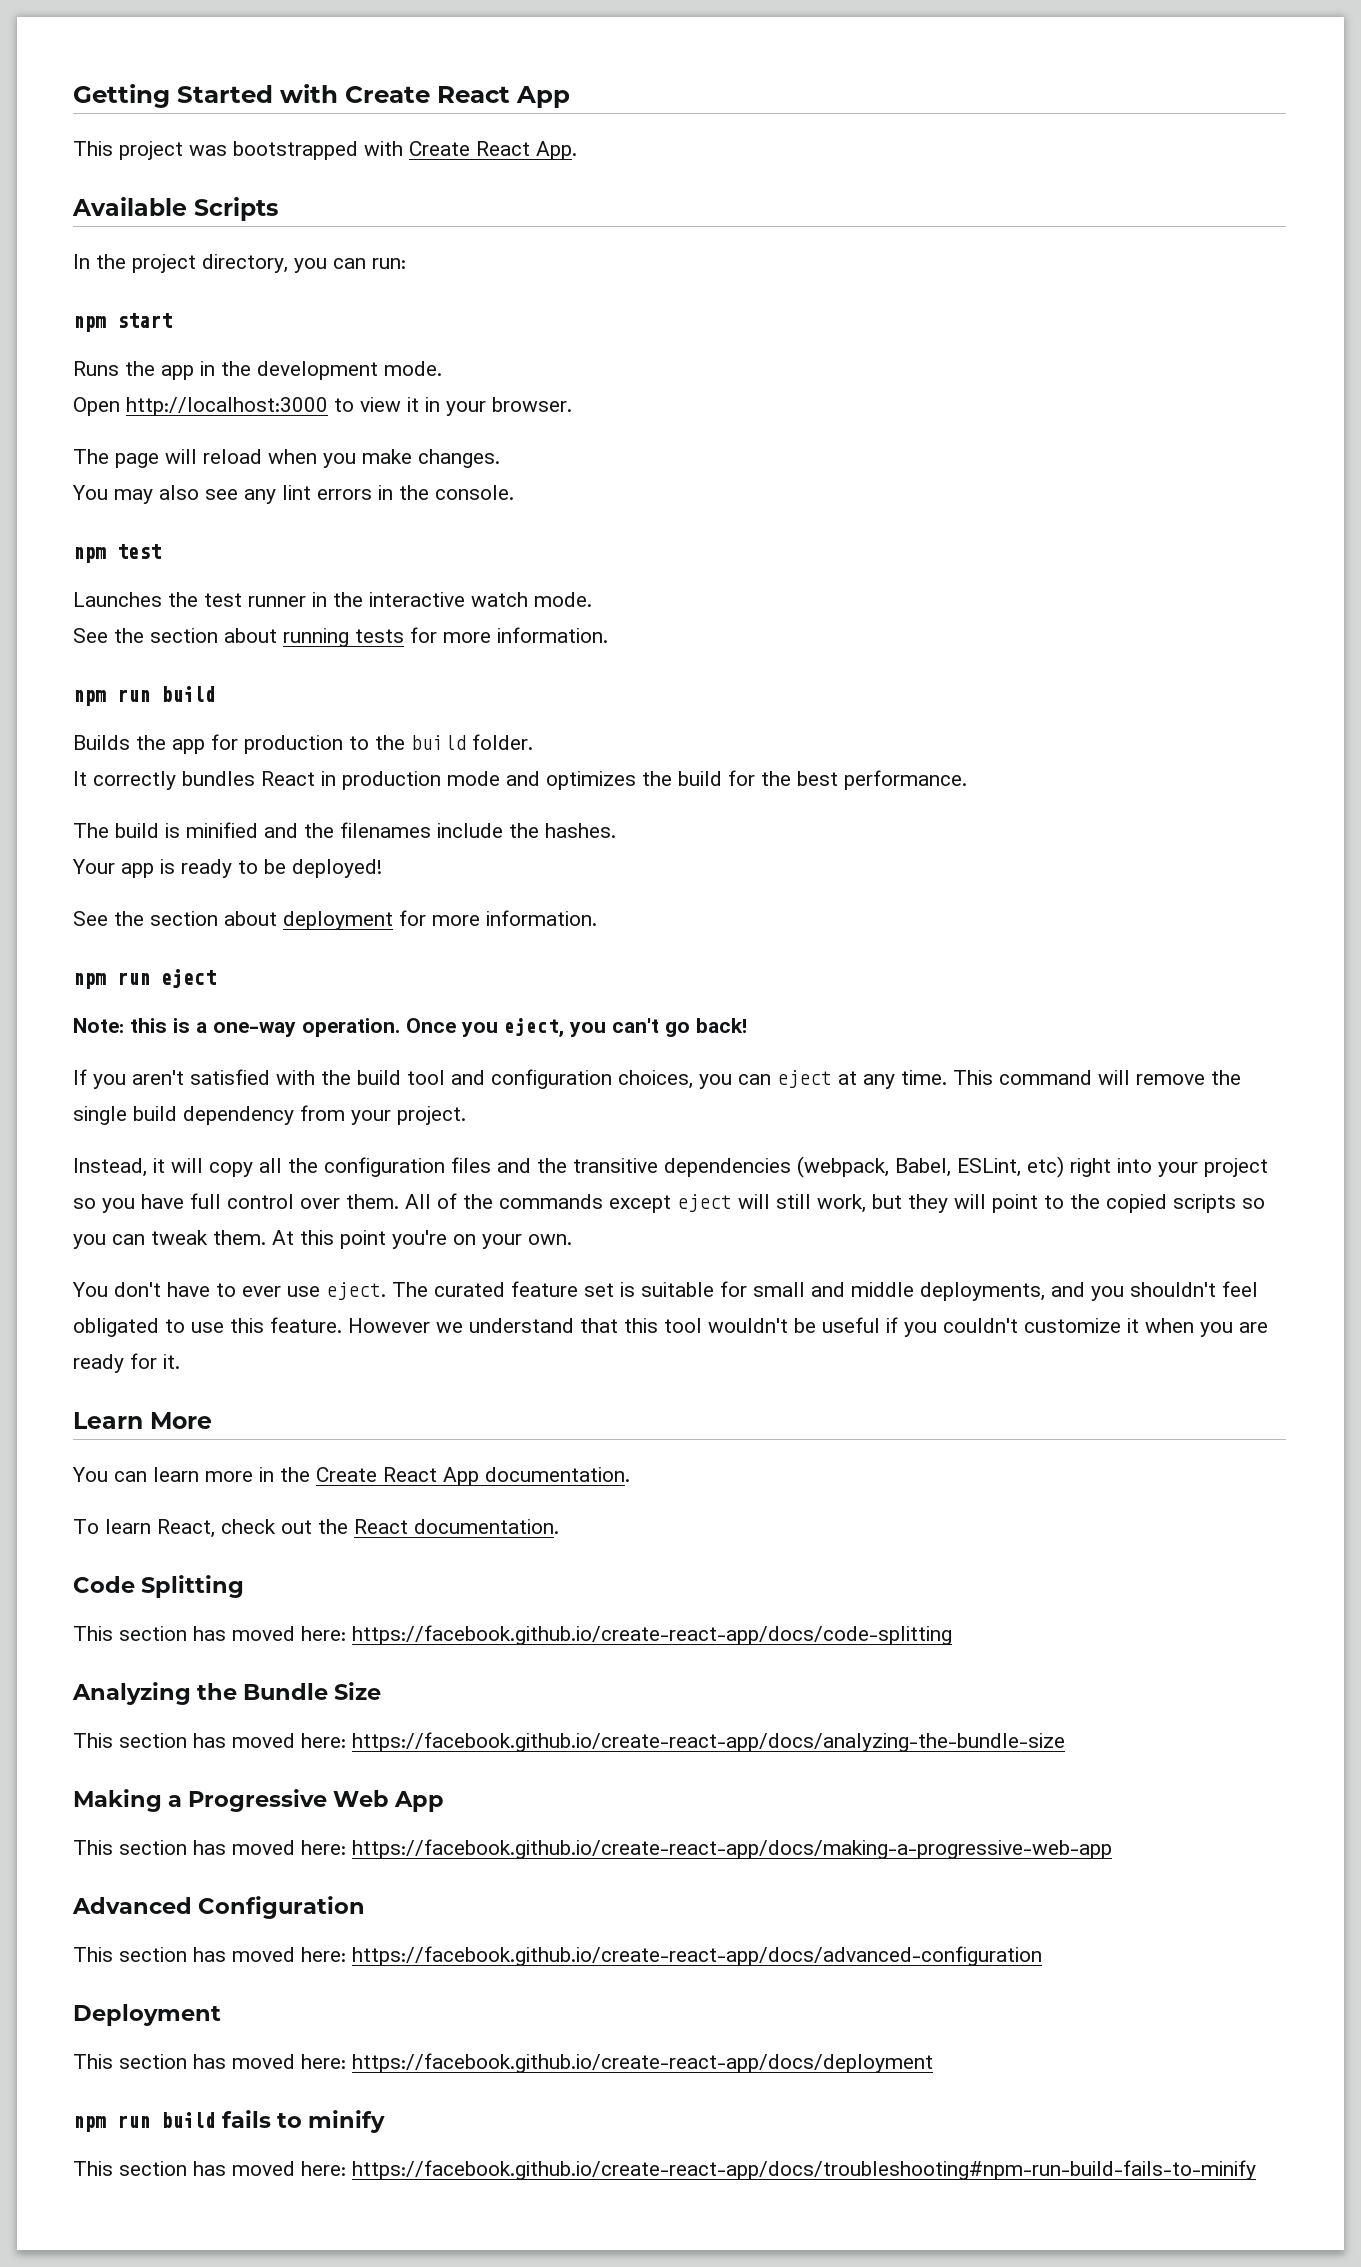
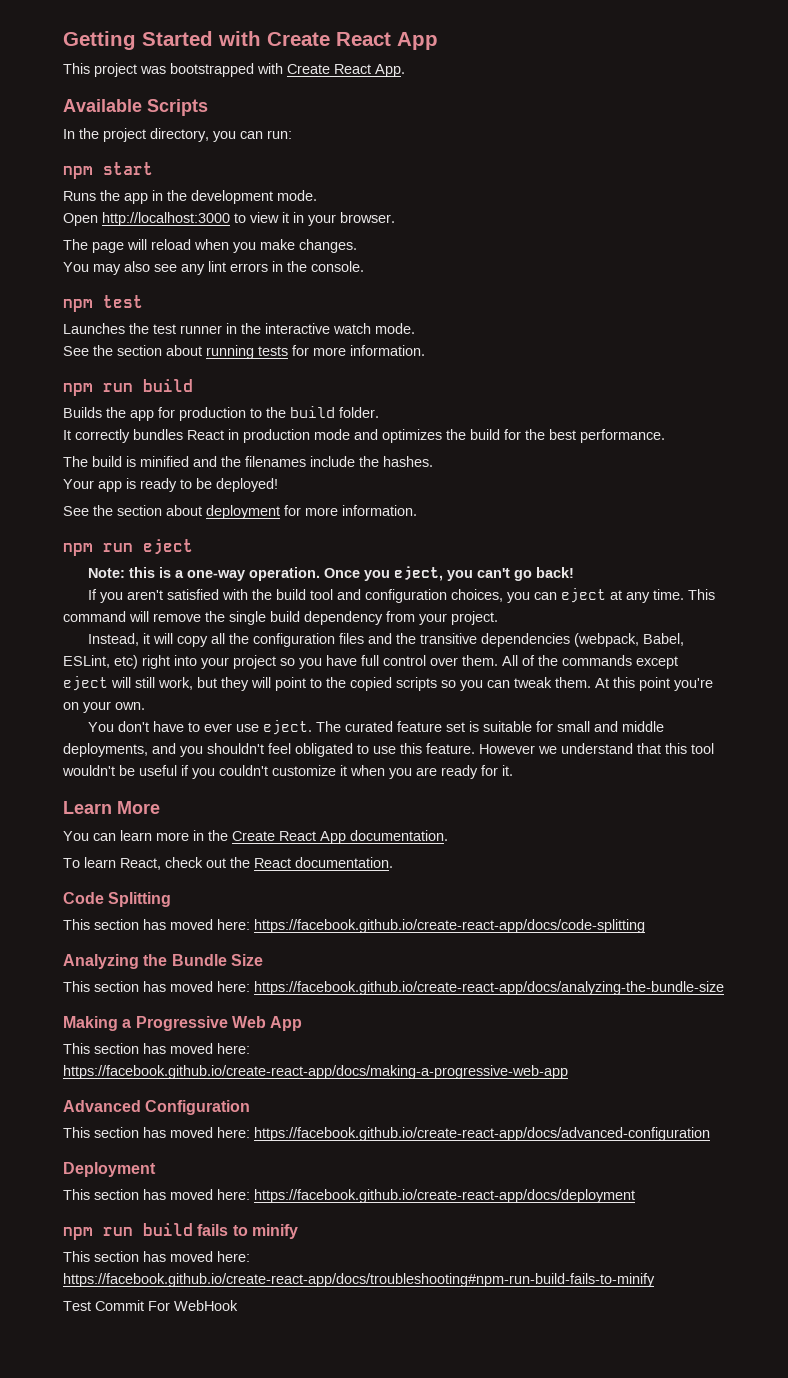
+ Test Commit For WebHook

